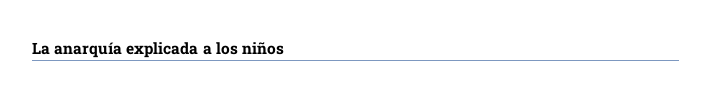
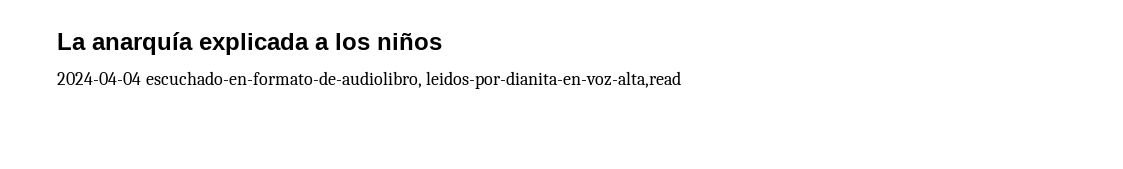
+ 2024-04-04 escuchado-en-formato-de-audiolibro, leidos-por-dianita-en-voz-alta,read

